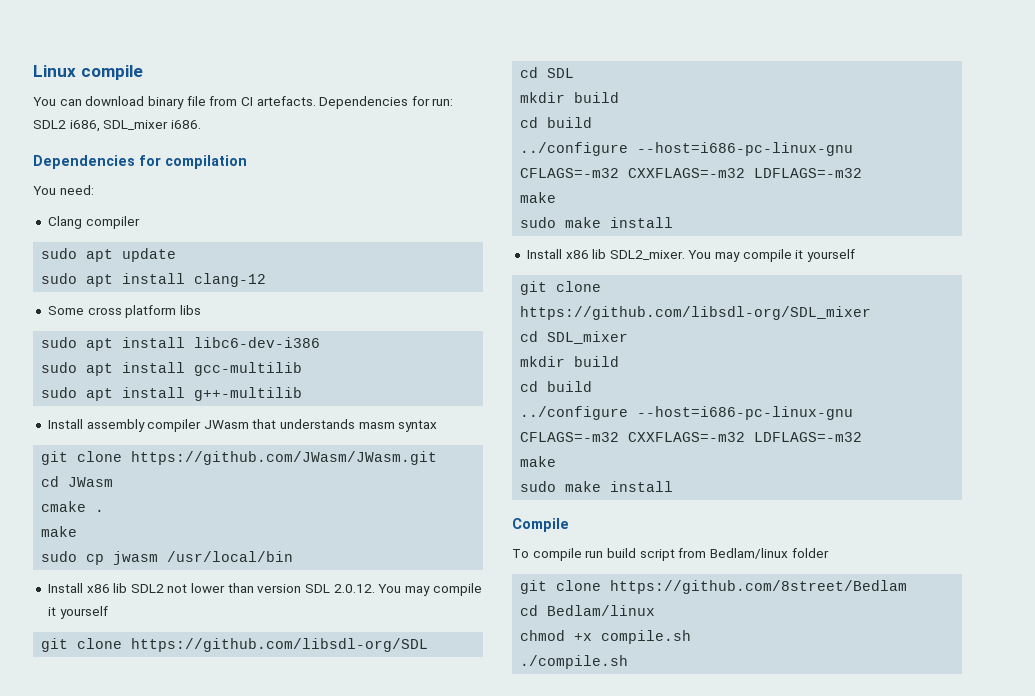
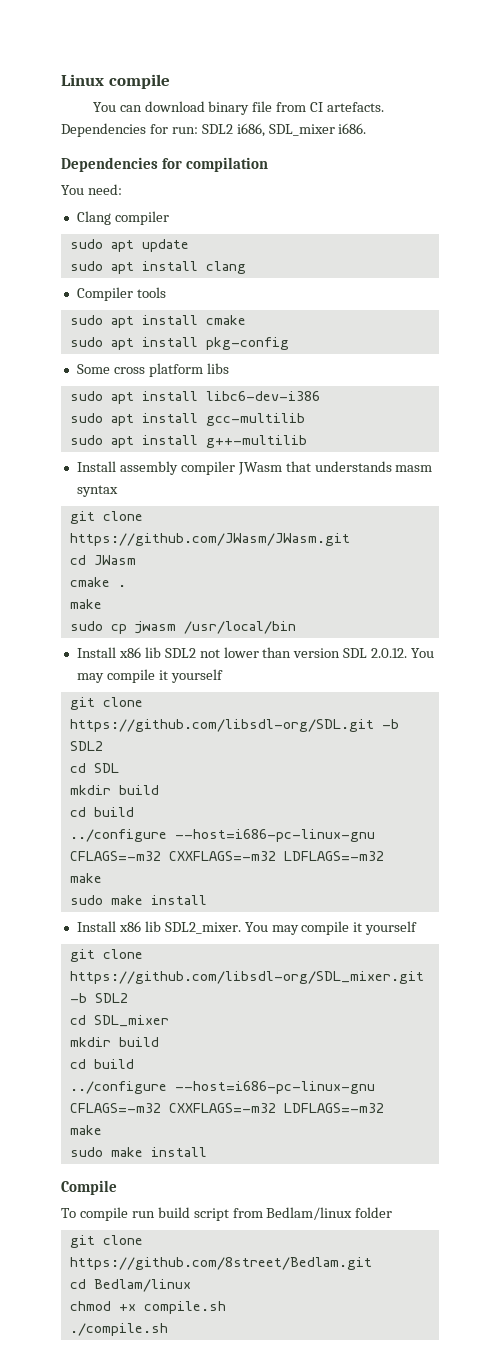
- sudo apt install clang-12
+ sudo apt install clang
+ Compiler tools
+ sudo apt install cmake
+ sudo apt install pkg-config
- git clone https://github.com/libsdl-org/SDL
+ git clone https://github.com/libsdl-org/SDL.git -b SDL2
- git clone https://github.com/libsdl-org/SDL_mixer
+ git clone https://github.com/libsdl-org/SDL_mixer.git -b SDL2
- git clone https://github.com/8street/Bedlam
+ git clone https://github.com/8street/Bedlam.git

